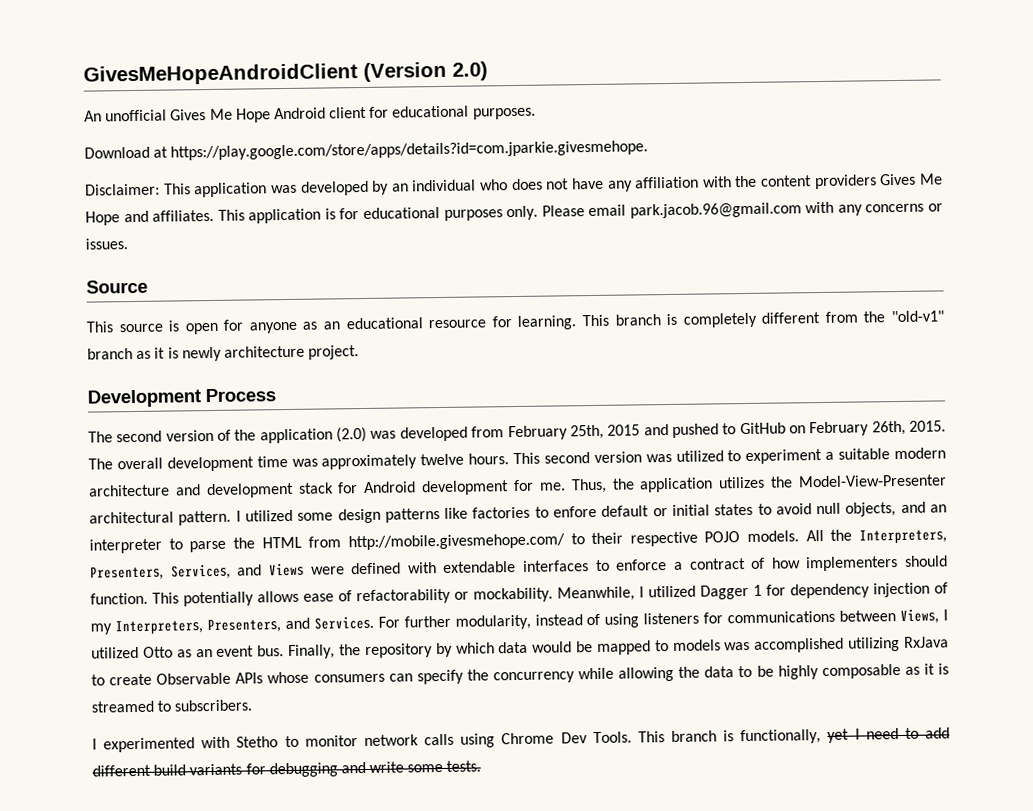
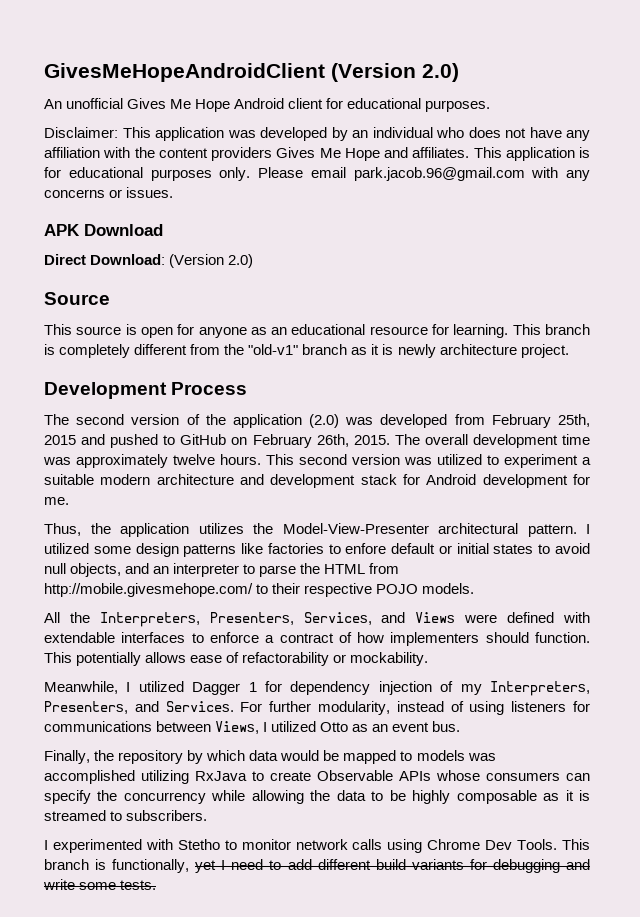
- Download at https://play.google.com/store/apps/details?id=com.jparkie.givesmehope.
+ APK Download
+ Direct Download: (Version 2.0)
- This second version was utilized to experiment a suitable modern architecture and development stack for Android development for me. Thus, the application utilizes the Model-View-Presenter architectural pattern.
+ This second version was utilized to experiment a suitable modern architecture and development stack for Android development for me.
+ Thus, the application utilizes the Model-View-Presenter architectural pattern.
- I utilized some design patterns like factories to enfore default or initial states to avoid null objects, and an interpreter to parse the HTML from http://mobile.givesmehope.com/ to their respective POJO models. All the Interpreters, Presenters, Services, and Views were defined with extendable interfaces to enforce a contract of how implementers should function.
+ I utilized some design patterns like factories to enfore default or initial states to avoid null objects, and an interpreter to parse the HTML from http://mobile.givesmehope.com/ to their respective POJO models.
+ All the Interpreters, Presenters, Services, and Views were defined with extendable interfaces to enforce a contract of how implementers should function.
- This potentially allows ease of refactorability or mockability. Meanwhile, I utilized Dagger 1 for dependency injection of my Interpreters, Presenters, and Services.
+ This potentially allows ease of refactorability or mockability.
+ Meanwhile, I utilized Dagger 1 for dependency injection of my Interpreters, Presenters, and Services.
- For further modularity, instead of using listeners for communications between Views, I utilized Otto as an event bus. Finally, the repository by which data would be mapped to models was accomplished utilizing RxJava to create Observable APIs whose consumers can specify the concurrency while allowing the data to be highly composable as it is streamed to subscribers.
+ For further modularity, instead of using listeners for communications between Views, I utilized Otto as an event bus.
+ Finally, the repository by which data would be mapped to models was accomplished utilizing RxJava to create Observable APIs whose consumers can specify the concurrency while allowing the data to be highly composable as it is streamed to subscribers.

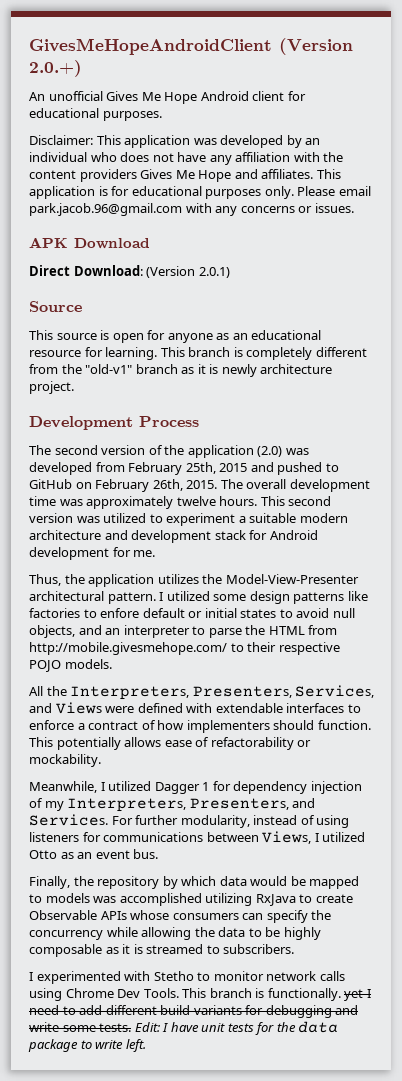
- GivesMeHopeAndroidClient (Version 2.0)
+ GivesMeHopeAndroidClient (Version 2.0.+)
- Direct Download: (Version 2.0)
+ Direct Download: (Version 2.0.1)
- This branch is functionally, yet I need to add different build variants for debugging and write some tests.
+ This branch is functionally. yet I need to add different build variants for debugging and write some tests.
+ Edit: I have unit tests for the data package to write left.

